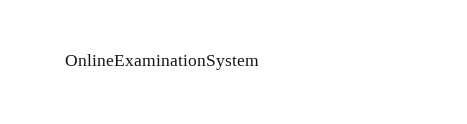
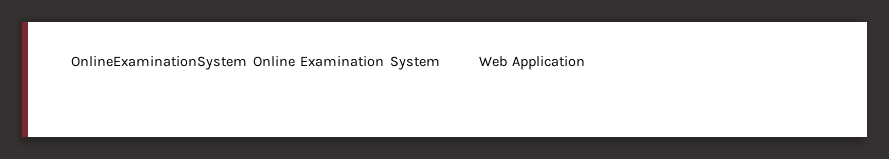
- OnlineExaminationSystem
+ OnlineExaminationSystem Online Examination System Web Application

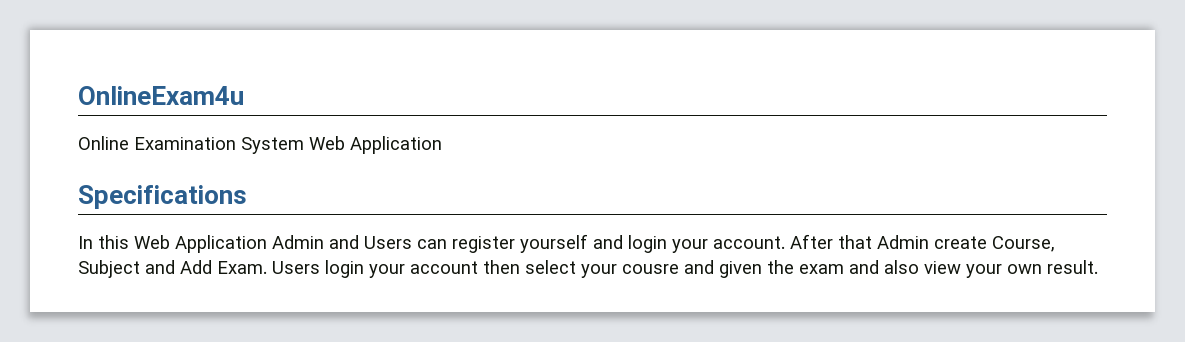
- OnlineExaminationSystem Online Examination System Web Application
+ OnlineExam4u
+ Online Examination System Web Application
+ Specifications
+ In this Web Application Admin and Users can register yourself and login your account. After that Admin create Course, Subject and Add Exam. Users login your account then select your cousre and given the exam and also view your own result.

